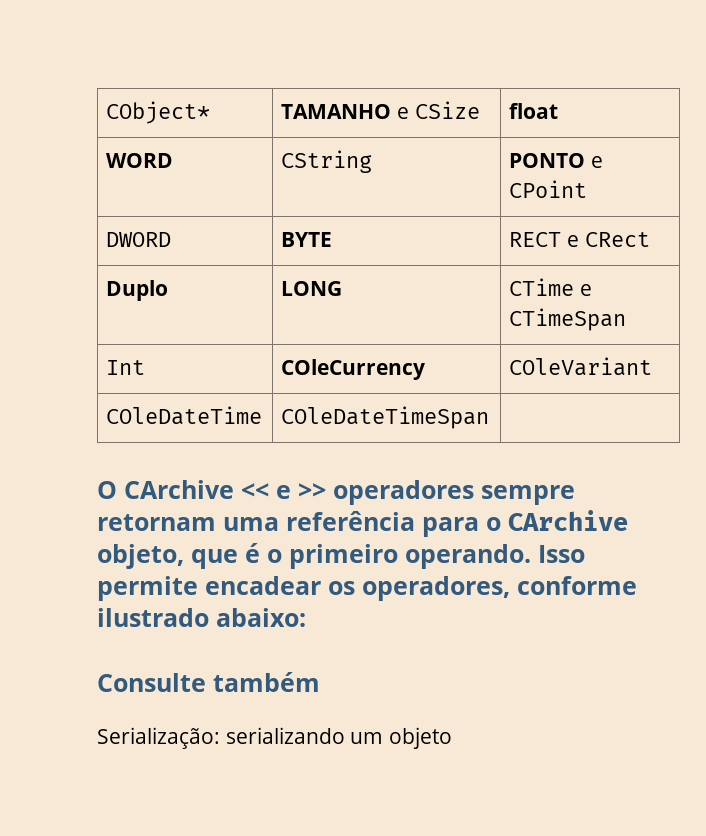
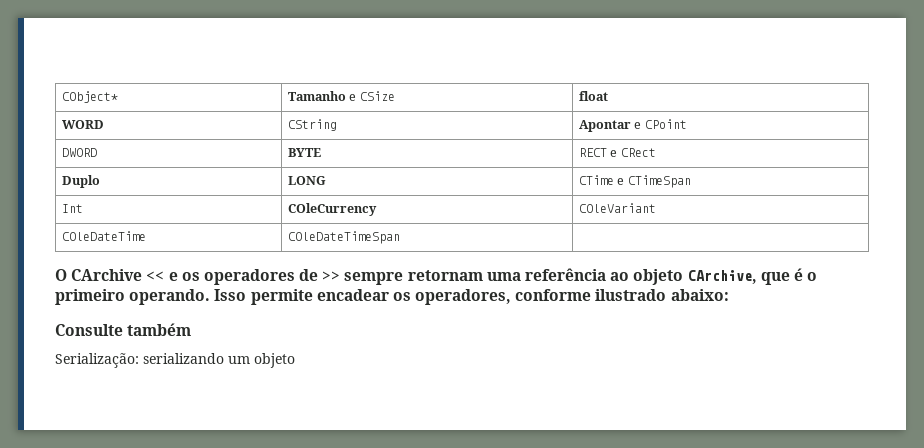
- CObject* | TAMANHO e CSize | float
+ CObject* | Tamanho e CSize | float
- WORD | CString | PONTO e CPoint
+ WORD | CString | Apontar e CPoint
- O CArchive << e >> operadores sempre retornam uma referência para o CArchive objeto, que é o primeiro operando.
+ O CArchive << e os operadores de >> sempre retornam uma referência ao objeto CArchive, que é o primeiro operando.

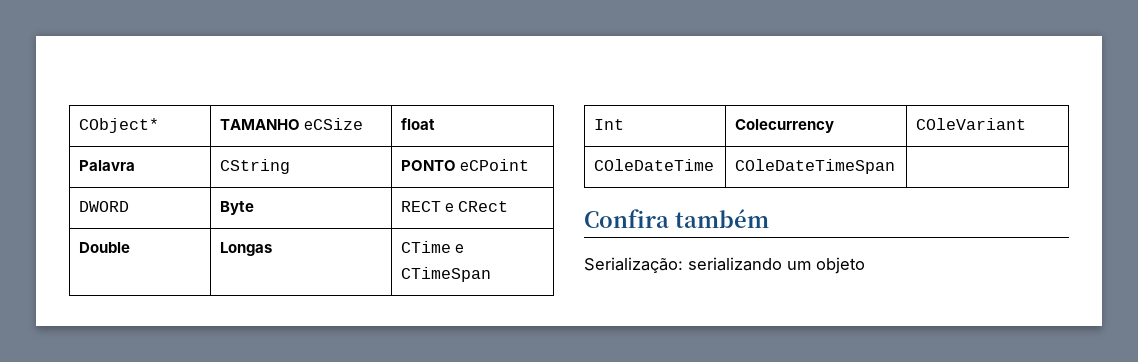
- CObject* | Tamanho e CSize | float
+ CObject* | TAMANHO eCSize | float
- WORD | CString | Apontar e CPoint
+ Palavra | CString | PONTO eCPoint
- DWORD | BYTE | RECT e CRect
+ DWORD | Byte | RECT e CRect
- Duplo | LONG | CTime e CTimeSpan
+ Double | Longas | CTime e CTimeSpan
- Int | COleCurrency | COleVariant
+ Int | Colecurrency | COleVariant
- O CArchive << e os operadores de >> sempre retornam uma referência ao objeto CArchive, que é o primeiro operando. Isso permite encadear os operadores, conforme ilustrado abaixo:
- Consulte também
+ Confira também

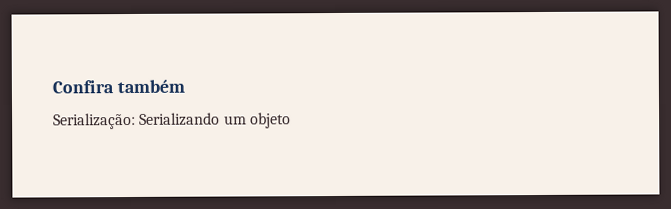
- CObject* | TAMANHO eCSize | float
- Palavra | CString | PONTO eCPoint
- DWORD | Byte | RECT e CRect
- Double | Longas | CTime e CTimeSpan
- Int | Colecurrency | COleVariant
- COleDateTime | COleDateTimeSpan |
- Serialização: serializando um objeto
+ Serialização: Serializando um objeto

